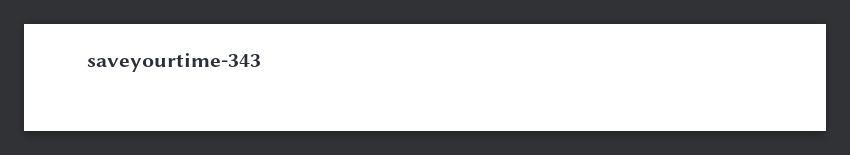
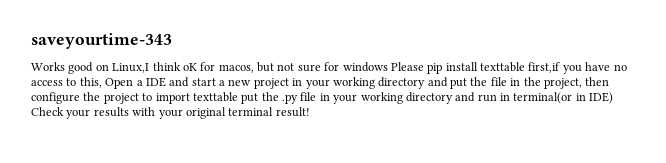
+ Works good on Linux,I think oK for macos, but not sure for windows Please pip install texttable first,if you have no access to this, Open a IDE and start a new project in your working directory and put the file in the project, then configure the project to import texttable put the .py file in your working directory and run in terminal(or in IDE) Check your results with your original terminal result!

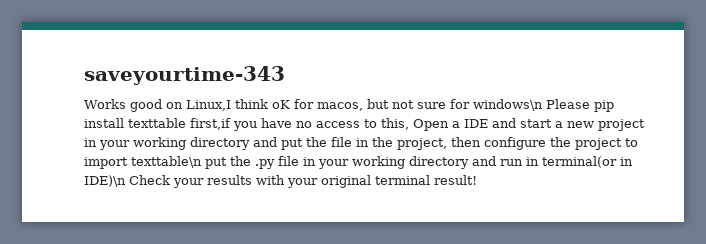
- Works good on Linux,I think oK for macos, but not sure for windows Please pip install texttable first,if you have no access to this, Open a IDE and start a new project in your working directory and put the file in the project, then configure the project to import texttable put the .py file in your working directory and run in terminal(or in IDE) Check your results with your original terminal result!
+ Works good on Linux,I think oK for macos, but not sure for windows\n Please pip install texttable first,if you have no access to this, Open a IDE and start a new project in your working directory and put the file in the project, then configure the project to import texttable\n put the .py file in your working directory and run in terminal(or in IDE)\n Check your results with your original terminal result!

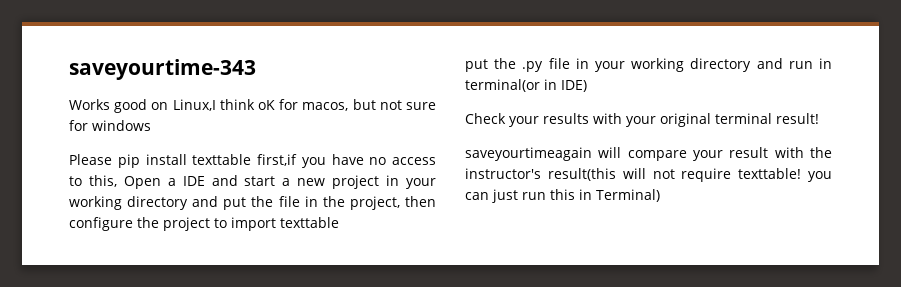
- Works good on Linux,I think oK for macos, but not sure for windows\n Please pip install texttable first,if you have no access to this, Open a IDE and start a new project in your working directory and put the file in the project, then configure the project to import texttable\n put the .py file in your working directory and run in terminal(or in IDE)\n Check your results with your original terminal result!
+ Works good on Linux,I think oK for macos, but not sure for windows
+ Please pip install texttable first,if you have no access to this, Open a IDE and start a new project in your working directory and put the file in the project, then configure the project to import texttable
+ put the .py file in your working directory and run in terminal(or in IDE)
+ Check your results with your original terminal result!
+ saveyourtimeagain will compare your result with the instructor's result(this will not require texttable! you can just run this in Terminal)

